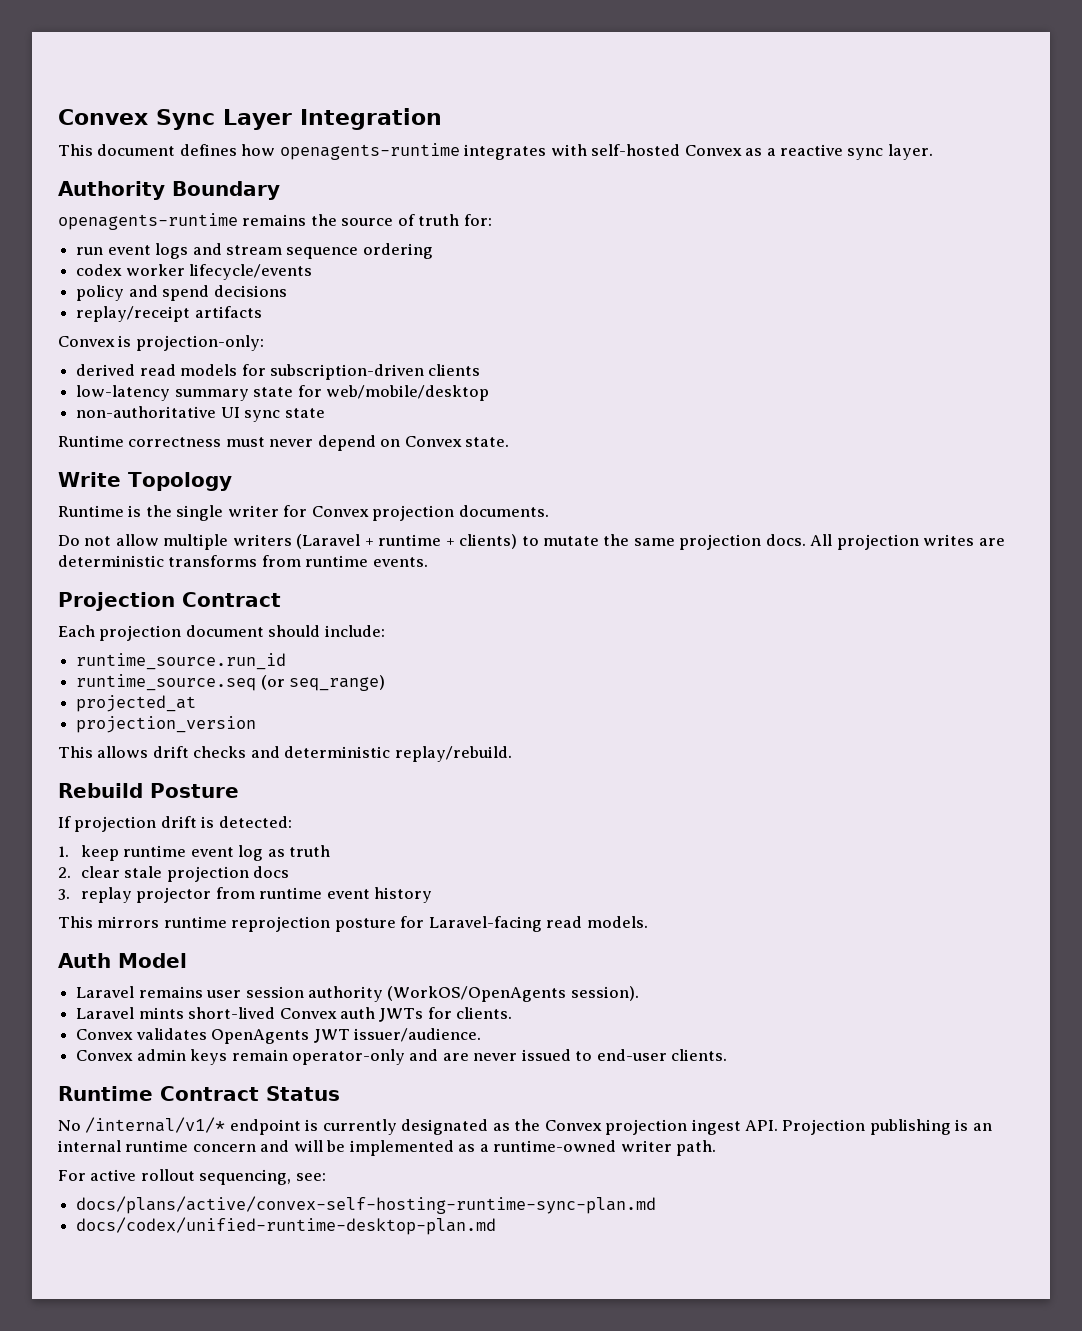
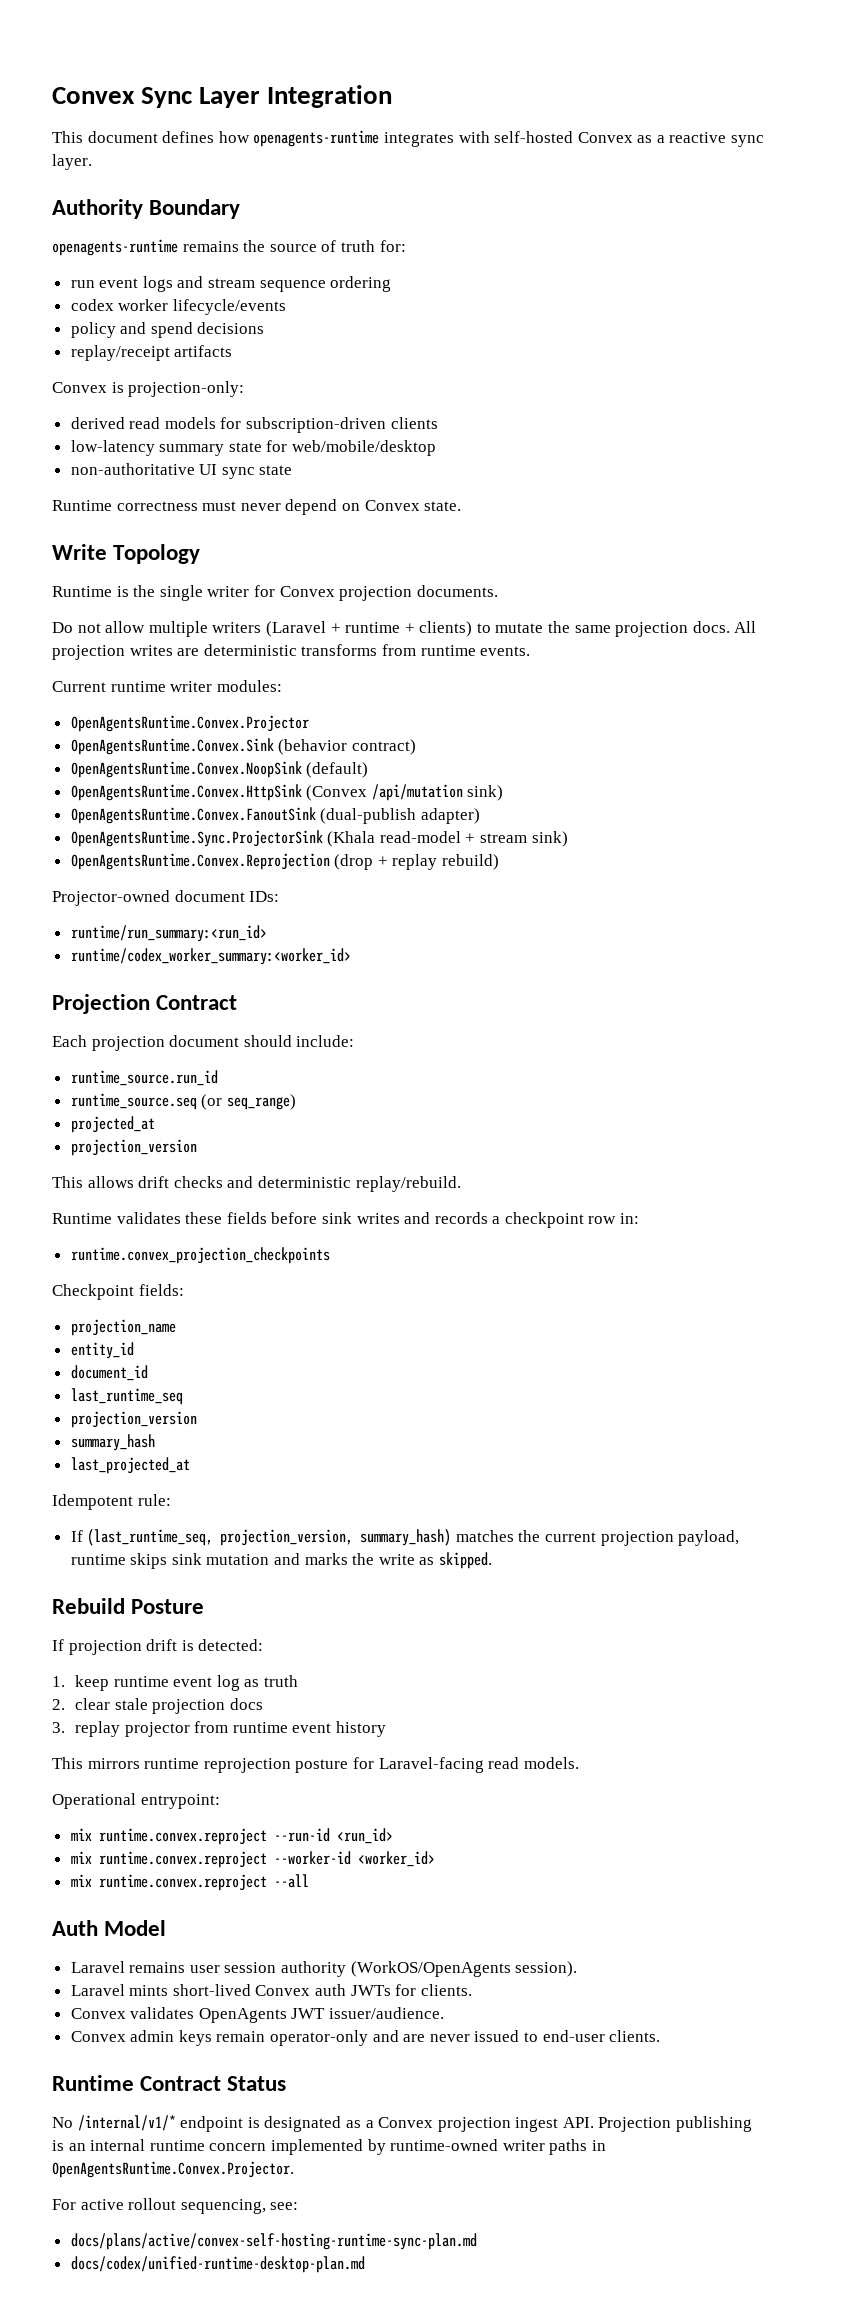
+ Current runtime writer modules:
+ OpenAgentsRuntime.Convex.Projector
+ OpenAgentsRuntime.Convex.Sink (behavior contract)
+ OpenAgentsRuntime.Convex.NoopSink (default)
+ OpenAgentsRuntime.Convex.HttpSink (Convex /api/mutation sink)
+ OpenAgentsRuntime.Convex.FanoutSink (dual-publish adapter)
+ OpenAgentsRuntime.Sync.ProjectorSink (Khala read-model + stream sink)
+ OpenAgentsRuntime.Convex.Reprojection (drop + replay rebuild)
+ Projector-owned document IDs:
+ runtime/run_summary:<run_id>
+ runtime/codex_worker_summary:<worker_id>
+ Runtime validates these fields before sink writes and records a checkpoint row in:
+ runtime.convex_projection_checkpoints
+ Checkpoint fields:
+ projection_name
+ entity_id
+ document_id
+ last_runtime_seq
+ projection_version
+ summary_hash
+ last_projected_at
+ Idempotent rule:
+ If (last_runtime_seq, projection_version, summary_hash) matches the current projection payload, runtime skips sink mutation and marks the write as skipped.
+ Operational entrypoint:
+ mix runtime.convex.reproject --run-id <run_id>
+ mix runtime.convex.reproject --worker-id <worker_id>
+ mix runtime.convex.reproject --all
- No /internal/v1/* endpoint is currently designated as the Convex projection ingest API. Projection publishing is an internal runtime concern and will be implemented as a runtime-owned writer path.
+ No /internal/v1/* endpoint is designated as a Convex projection ingest API. Projection publishing is an internal runtime concern implemented by runtime-owned writer paths in OpenAgentsRuntime.Convex.Projector.

